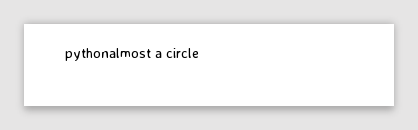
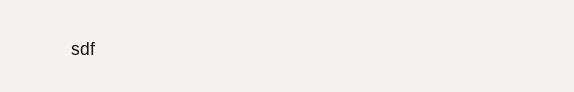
- pythonalmost a circle
+ sdf

